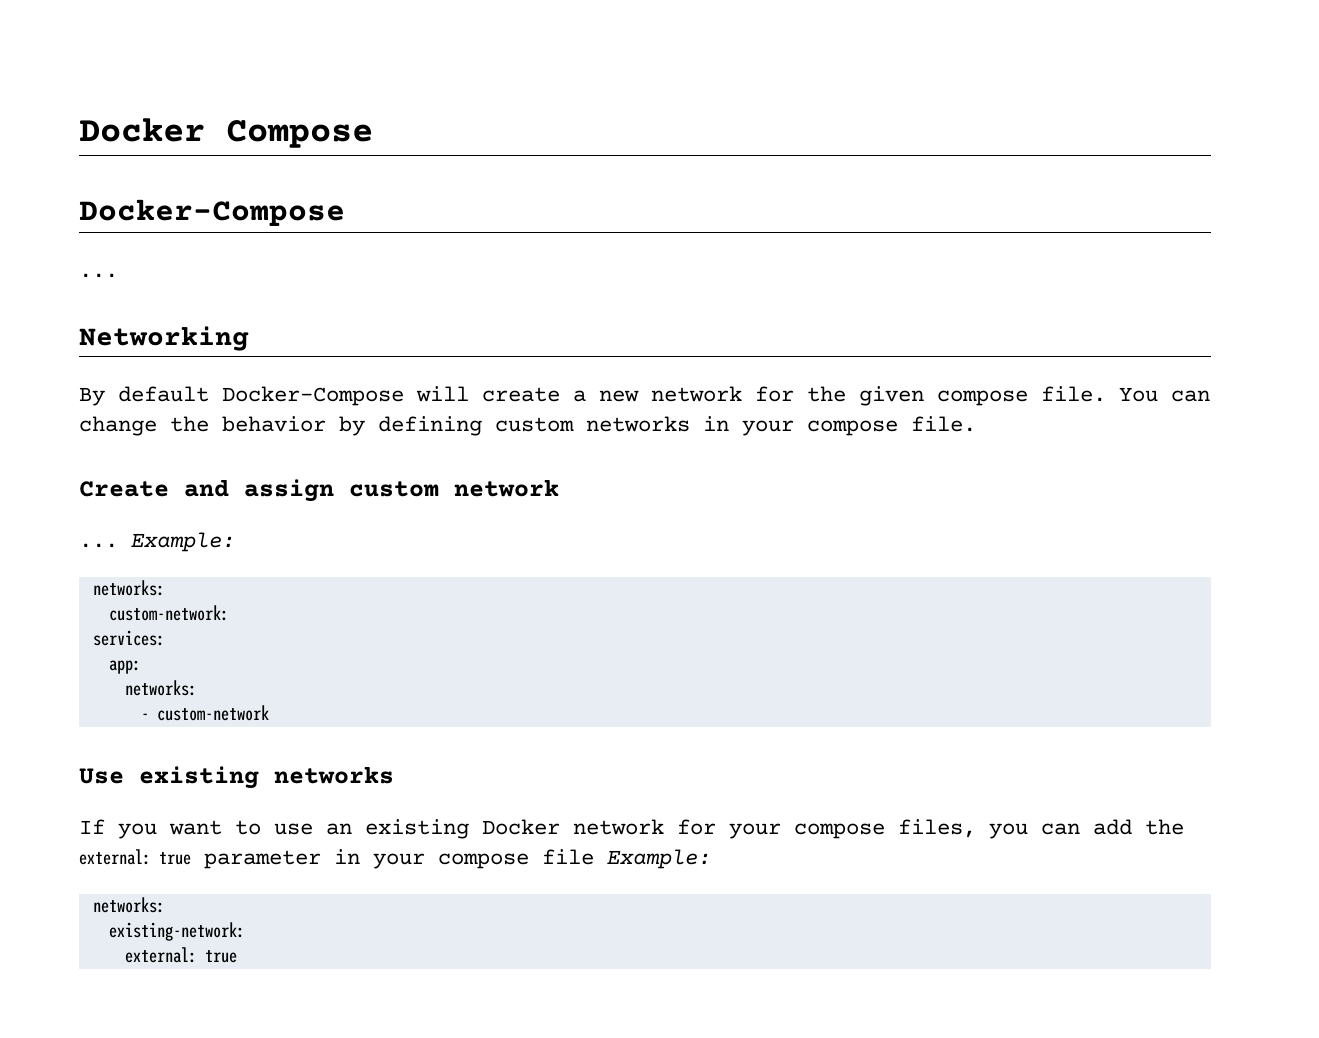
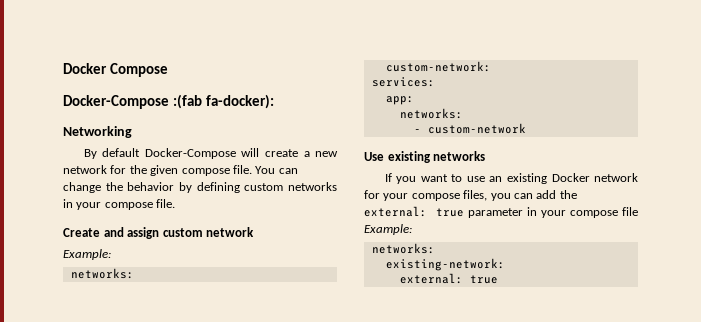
  Docker Compose
- Docker-Compose
- ...
+ Docker-Compose :(fab fa-docker):
  Create and assign custom network
- ... Example:
+ Example:

